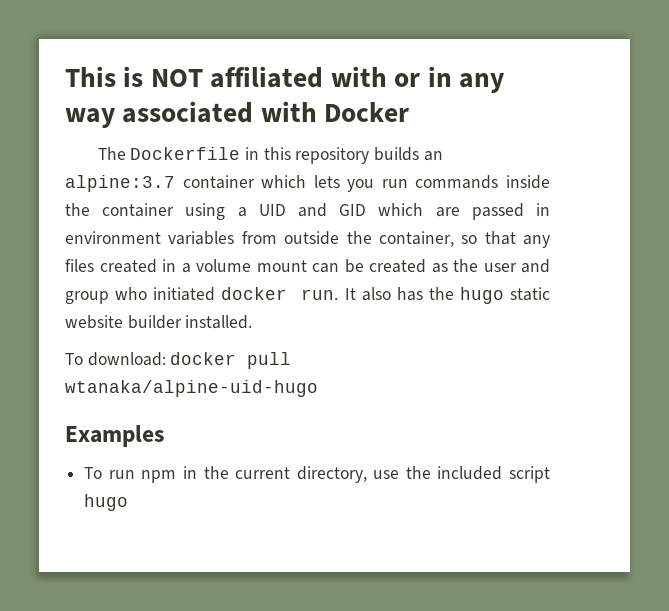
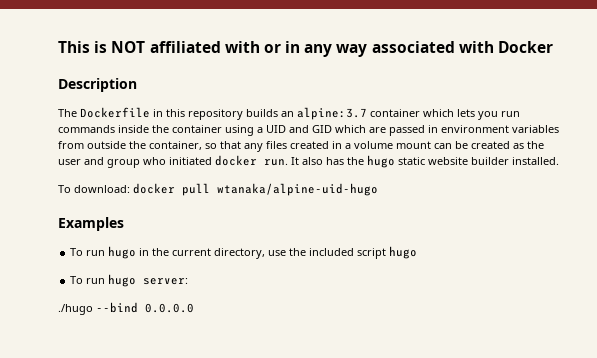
+ Description
- To run npm in the current directory, use the included script hugo
+ To run hugo in the current directory, use the included script hugo
+ To run hugo server:
+ ./hugo --bind 0.0.0.0

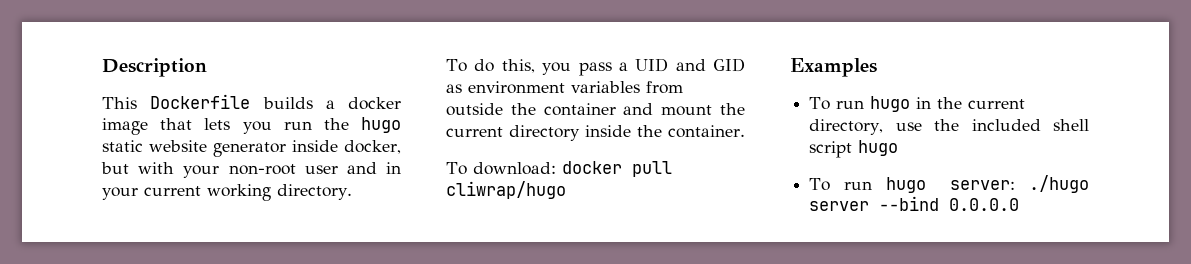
- This is NOT affiliated with or in any way associated with Docker
  Description
- The Dockerfile in this repository builds an alpine:3.7 container which lets you run commands inside the container using a UID and GID which are passed in environment variables from outside the container, so that any files created in a volume mount can be created as the user and group who initiated docker run. It also has the hugo static website builder installed.
+ This Dockerfile builds a docker image that lets you run the hugo static website generator inside docker, but with your non-root user and in your current working directory.
+ To do this, you pass a UID and GID as environment variables from outside the container and mount the current directory inside the container.
- To download: docker pull wtanaka/alpine-uid-hugo
+ To download: docker pull cliwrap/hugo
- To run hugo in the current directory, use the included script hugo
+ To run hugo in the current directory, use the included shell script hugo
- To run hugo server:
- ./hugo --bind 0.0.0.0
+ To run hugo server: ./hugo server --bind 0.0.0.0

